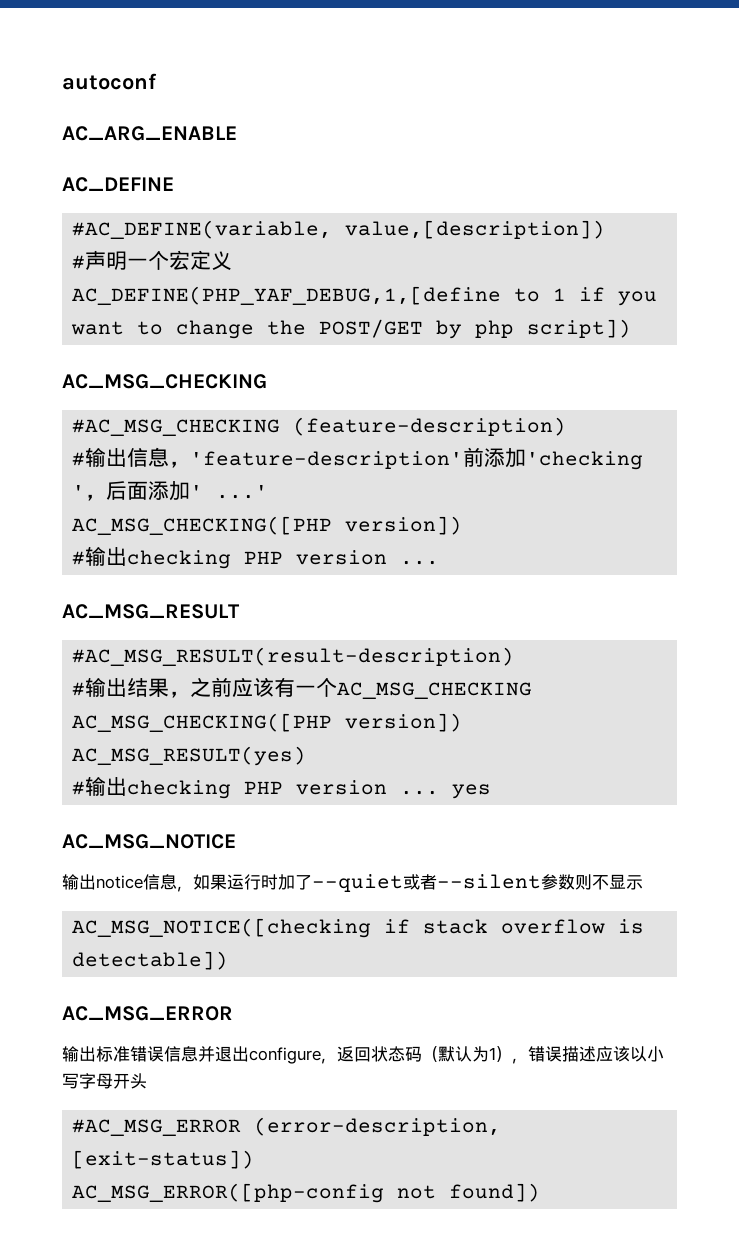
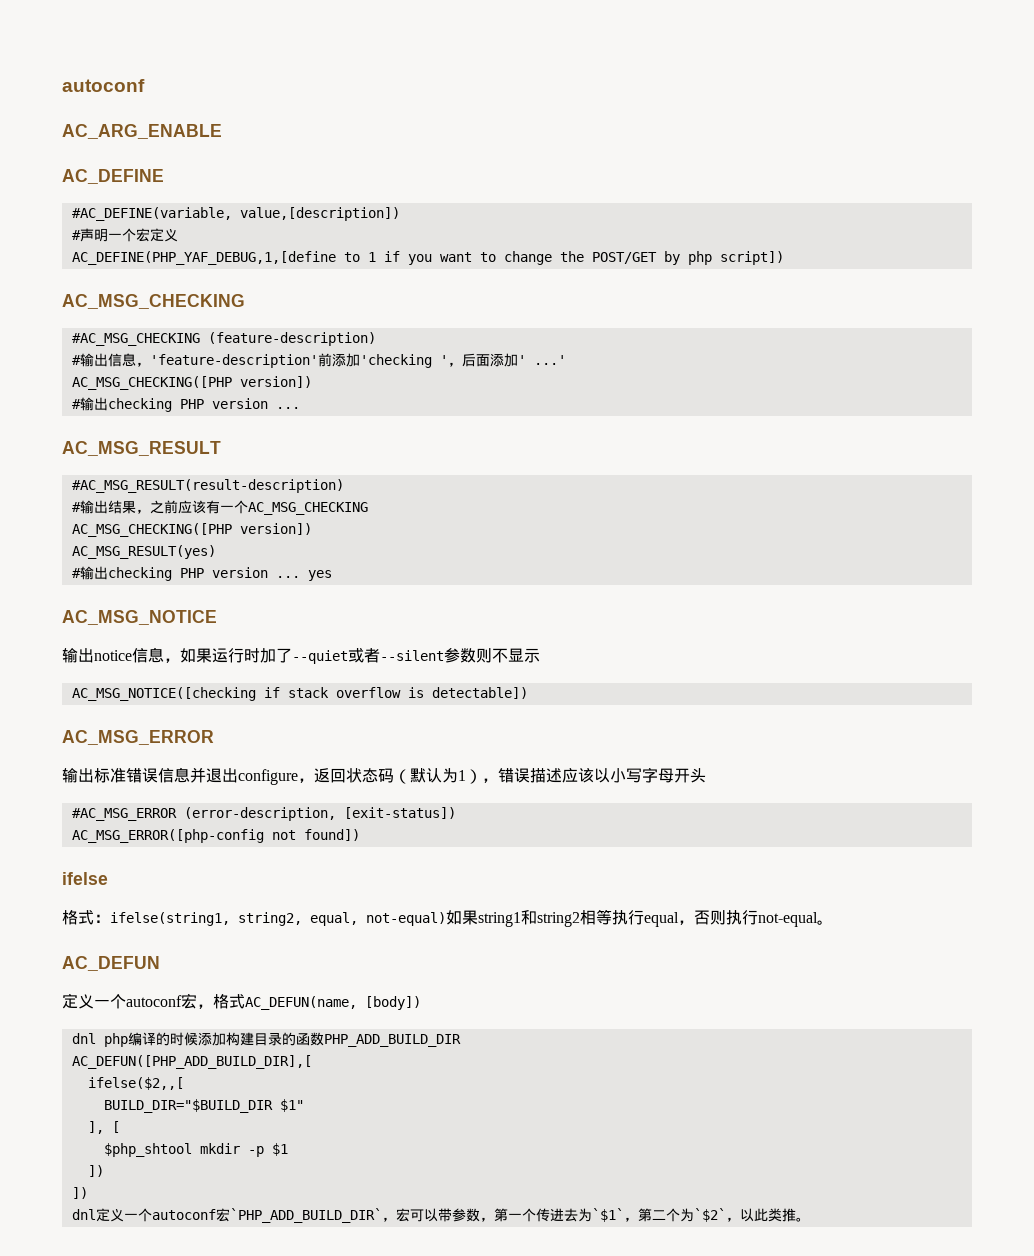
+ ifelse
+ 格式：ifelse(string1, string2, equal, not-equal)如果string1和string2相等执行equal，否则执行not-equal。
+ AC_DEFUN
+ 定义一个autoconf宏，格式AC_DEFUN(name, [body])
+ dnl php编译的时候添加构建目录的函数PHP_ADD_BUILD_DIR
+ AC_DEFUN([PHP_ADD_BUILD_DIR],[
+ ifelse($2,,[
+ BUILD_DIR="$BUILD_DIR $1"
+ ], [
+ $php_shtool mkdir -p $1
+ ])
+ ])
+ dnl定义一个autoconf宏`PHP_ADD_BUILD_DIR`，宏可以带参数，第一个传进去为`$1`，第二个为`$2`，以此类推。

